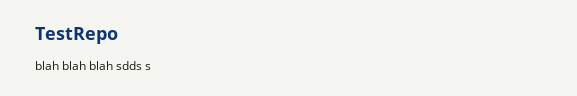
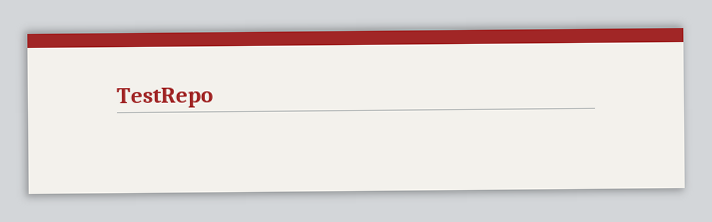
- blah blah blah sdds s

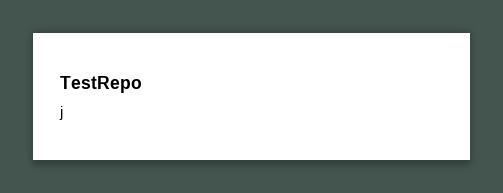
+ j

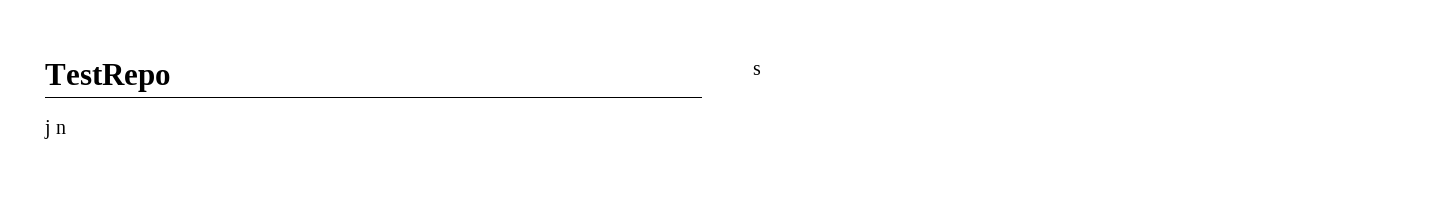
- j
+ j n
+ s

